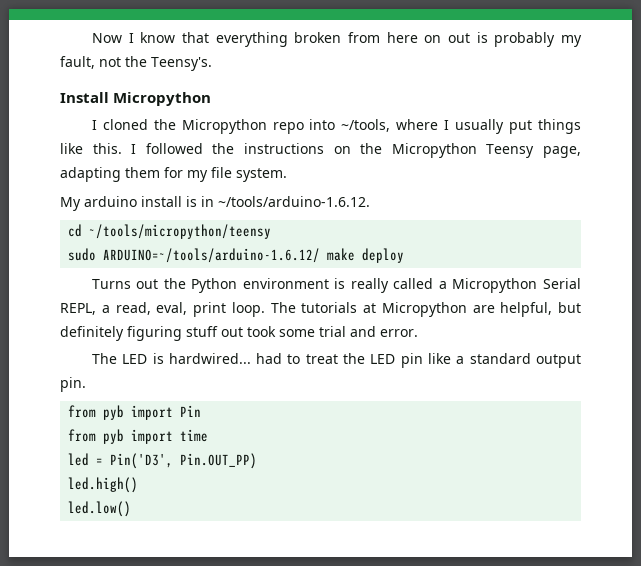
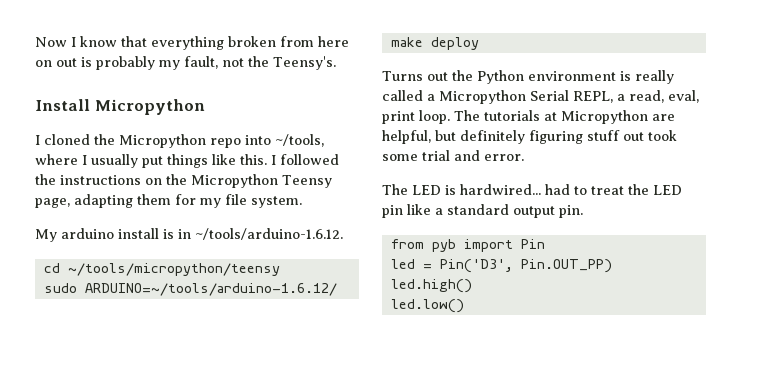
- from pyb import time

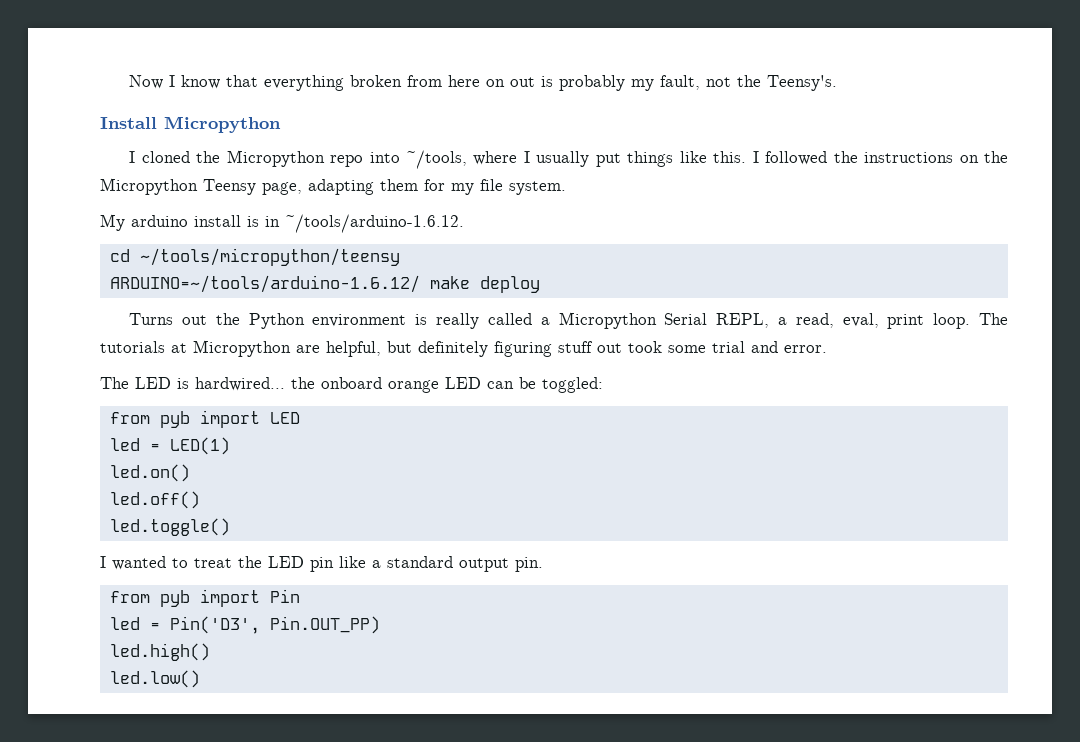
- sudo ARDUINO=~/tools/arduino-1.6.12/ make deploy
+ ARDUINO=~/tools/arduino-1.6.12/ make deploy
- The LED is hardwired... had to treat the LED pin like a standard output pin.
+ The LED is hardwired... the onboard orange LED can be toggled:
+ from pyb import LED
+ led = LED(1)
+ led.on()
+ led.off()
+ led.toggle()
+ I wanted to treat the LED pin like a standard output pin.

